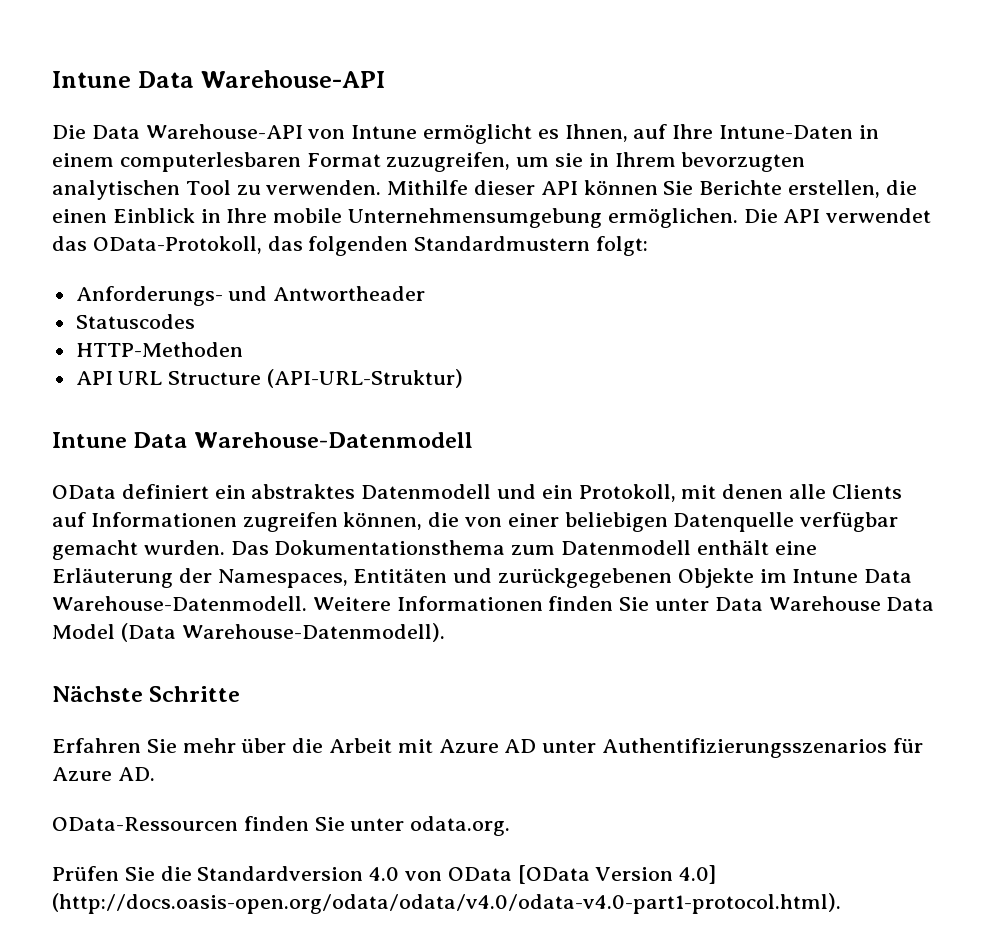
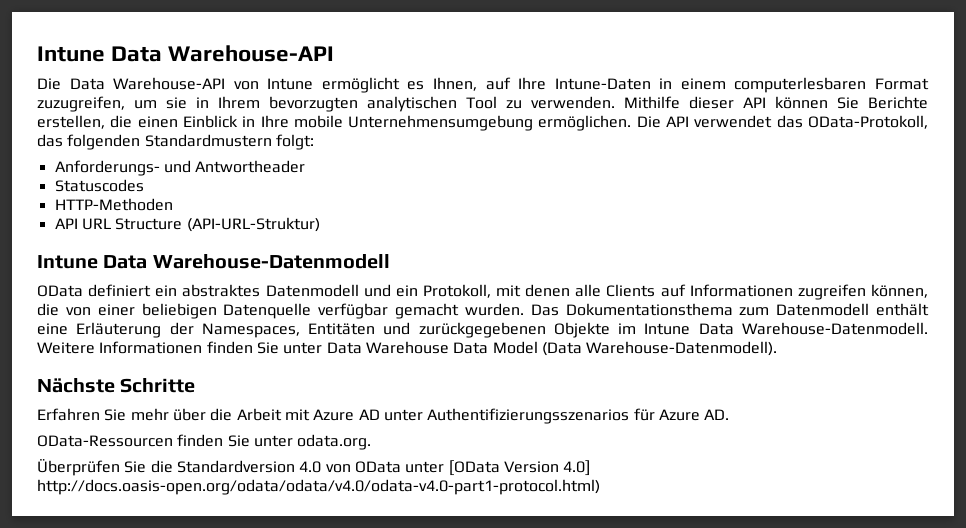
- Prüfen Sie die Standardversion 4.0 von OData [OData Version 4.0] (http://docs.oasis-open.org/odata/odata/v4.0/odata-v4.0-part1-protocol.html).
+ Überprüfen Sie die Standardversion 4.0 von OData unter [OData Version 4.0] http://docs.oasis-open.org/odata/odata/v4.0/odata-v4.0-part1-protocol.html)

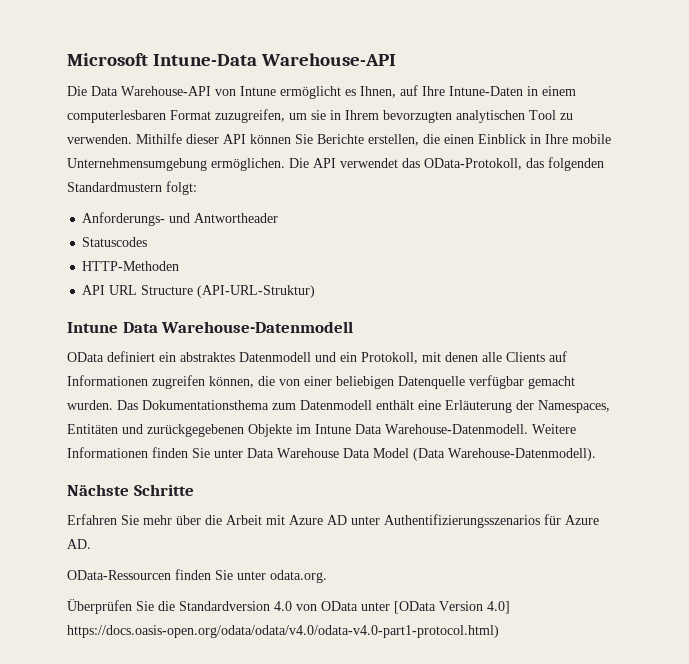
- Intune Data Warehouse-API
+ Microsoft Intune-Data Warehouse-API
- Überprüfen Sie die Standardversion 4.0 von OData unter [OData Version 4.0] http://docs.oasis-open.org/odata/odata/v4.0/odata-v4.0-part1-protocol.html)
+ Überprüfen Sie die Standardversion 4.0 von OData unter [OData Version 4.0] https://docs.oasis-open.org/odata/odata/v4.0/odata-v4.0-part1-protocol.html)

